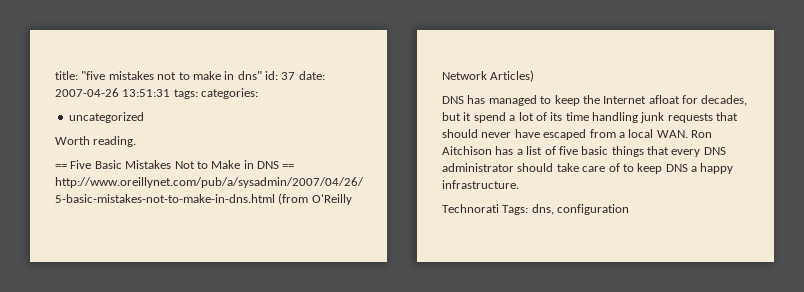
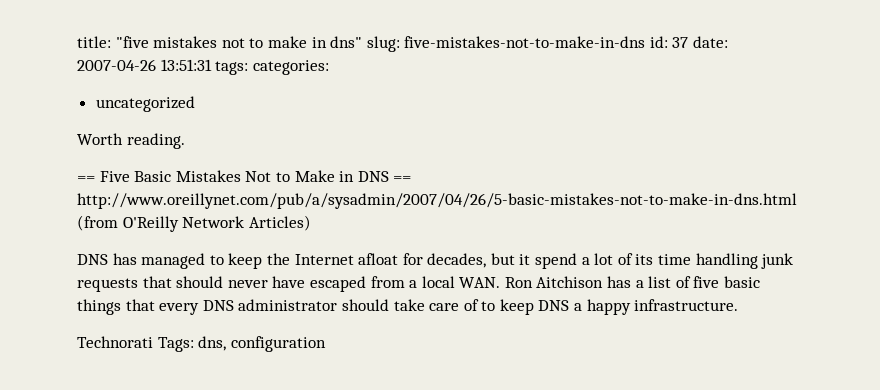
- title: "five mistakes not to make in dns" id: 37 date: 2007-04-26 13:51:31 tags: categories:
+ title: "five mistakes not to make in dns" slug: five-mistakes-not-to-make-in-dns id: 37 date: 2007-04-26 13:51:31 tags: categories:

